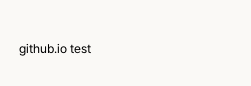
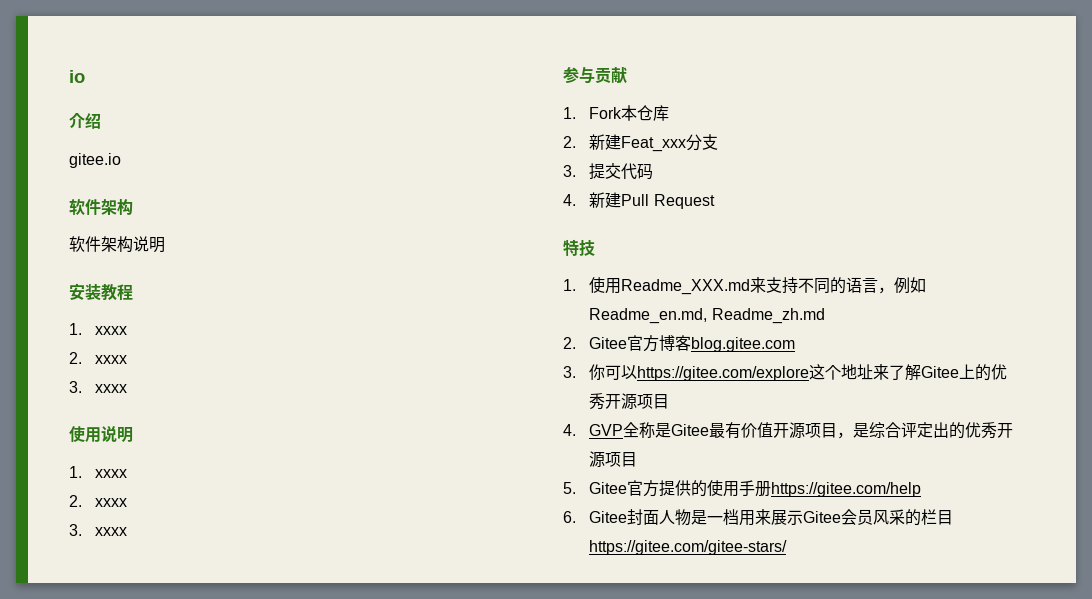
- github.io test
+ io
+ 介绍
+ gitee.io
+ 软件架构
+ 软件架构说明
+ 安装教程
+ 1. xxxx
+ 2. xxxx
+ 3. xxxx
+ 使用说明
+ 1. xxxx
+ 2. xxxx
+ 3. xxxx
+ 参与贡献
+ 1. Fork本仓库
+ 2.新建Feat_xxx分支
+ 3.提交代码
+ 4.新建Pull Request
+ 特技
+ 1.使用Readme_XXX.md来支持不同的语言，例如Readme_en.md, Readme_zh.md
+ 2. Gitee官方博客blog.gitee.com
+ 3.你可以https://gitee.com/explore这个地址来了解Gitee上的优秀开源项目
+ 4. GVP全称是Gitee最有价值开源项目，是综合评定出的优秀开源项目
+ 5. Gitee官方提供的使用手册https://gitee.com/help
+ 6. Gitee封面人物是一档用来展示Gitee会员风采的栏目https://gitee.com/gitee-stars/

